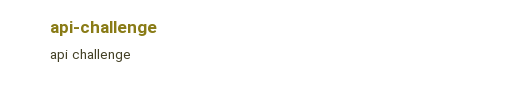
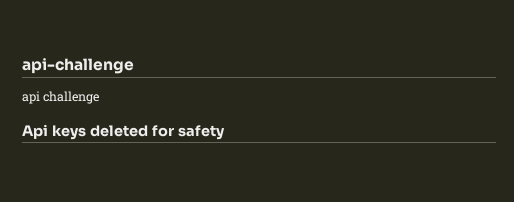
+ Api keys deleted for safety

